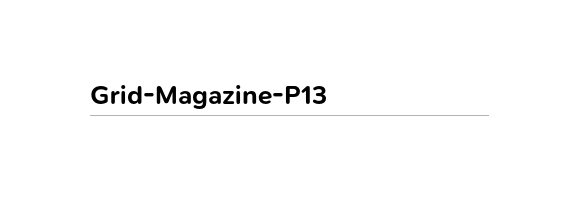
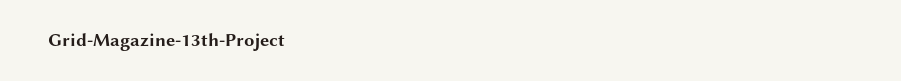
- Grid-Magazine-P13
+ Grid-Magazine-13th-Project

